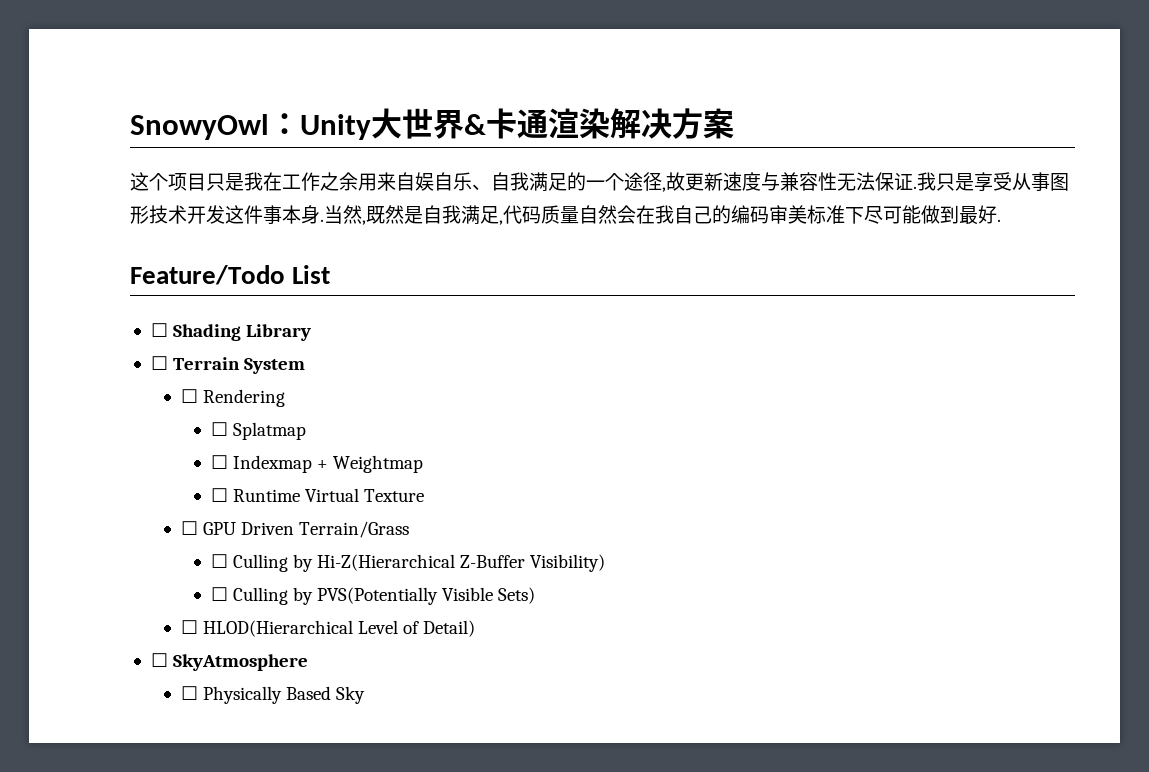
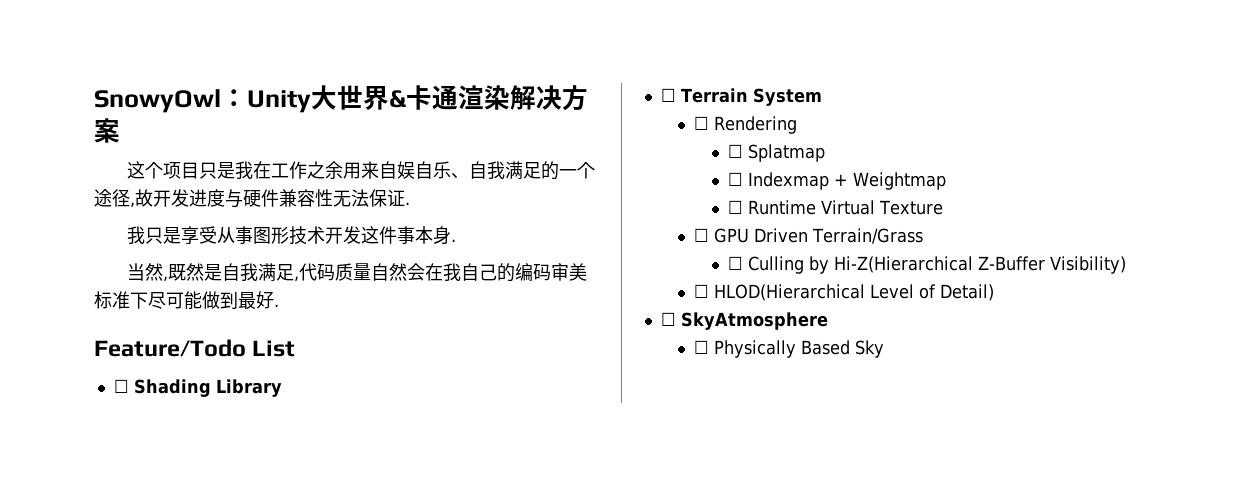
- 这个项目只是我在工作之余用来自娱自乐、自我满足的一个途径,故更新速度与兼容性无法保证.我只是享受从事图形技术开发这件事本身.当然,既然是自我满足,代码质量自然会在我自己的编码审美标准下尽可能做到最好.
+ 这个项目只是我在工作之余用来自娱自乐、自我满足的一个途径,故开发进度与硬件兼容性无法保证.
+ 我只是享受从事图形技术开发这件事本身.
+ 当然,既然是自我满足,代码质量自然会在我自己的编码审美标准下尽可能做到最好.
- ☐ Culling by PVS(Potentially Visible Sets)

